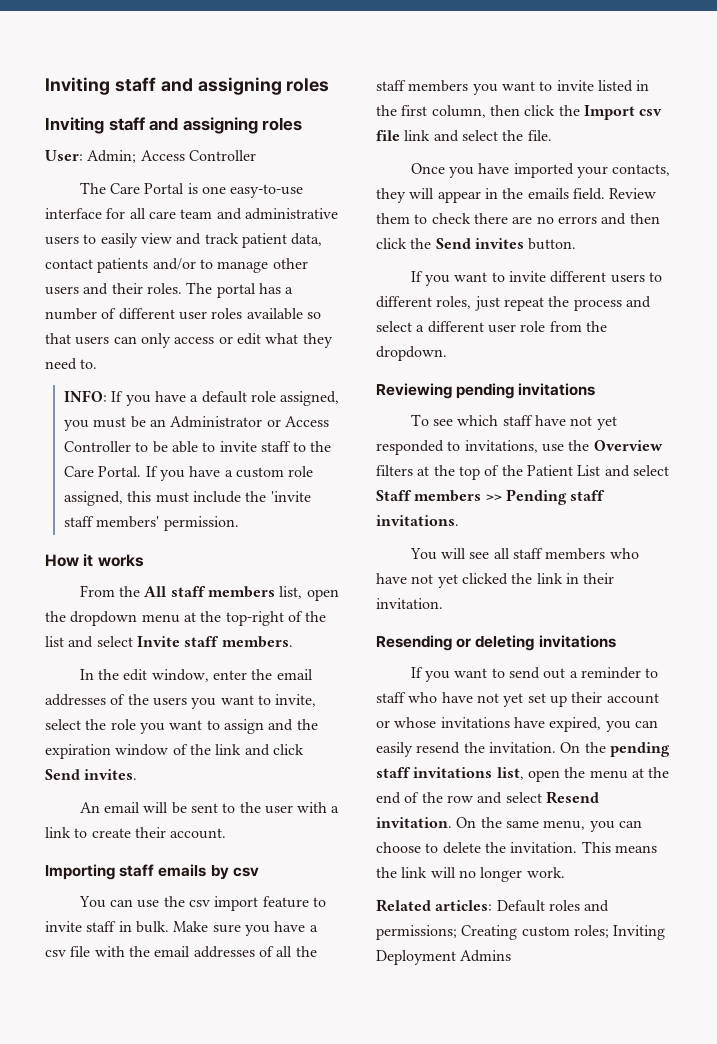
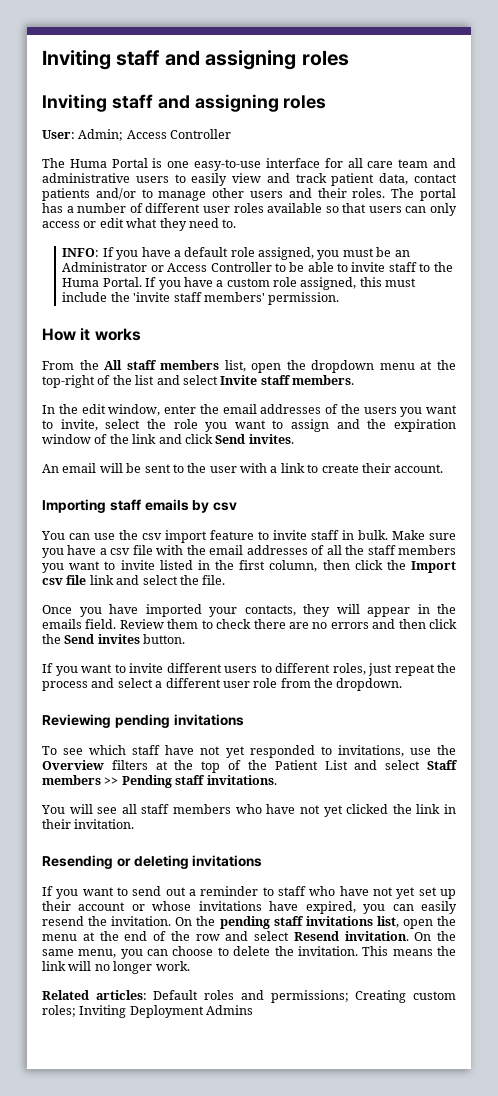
- The Care Portal is one easy-to-use interface for all care team and administrative users to easily view and track patient data, contact patients and/or to manage other users and their roles.
+ The Huma Portal is one easy-to-use interface for all care team and administrative users to easily view and track patient data, contact patients and/or to manage other users and their roles.
- INFO: If you have a default role assigned, you must be an Administrator or Access Controller to be able to invite staff to the Care Portal.
+ INFO: If you have a default role assigned, you must be an Administrator or Access Controller to be able to invite staff to the Huma Portal.

